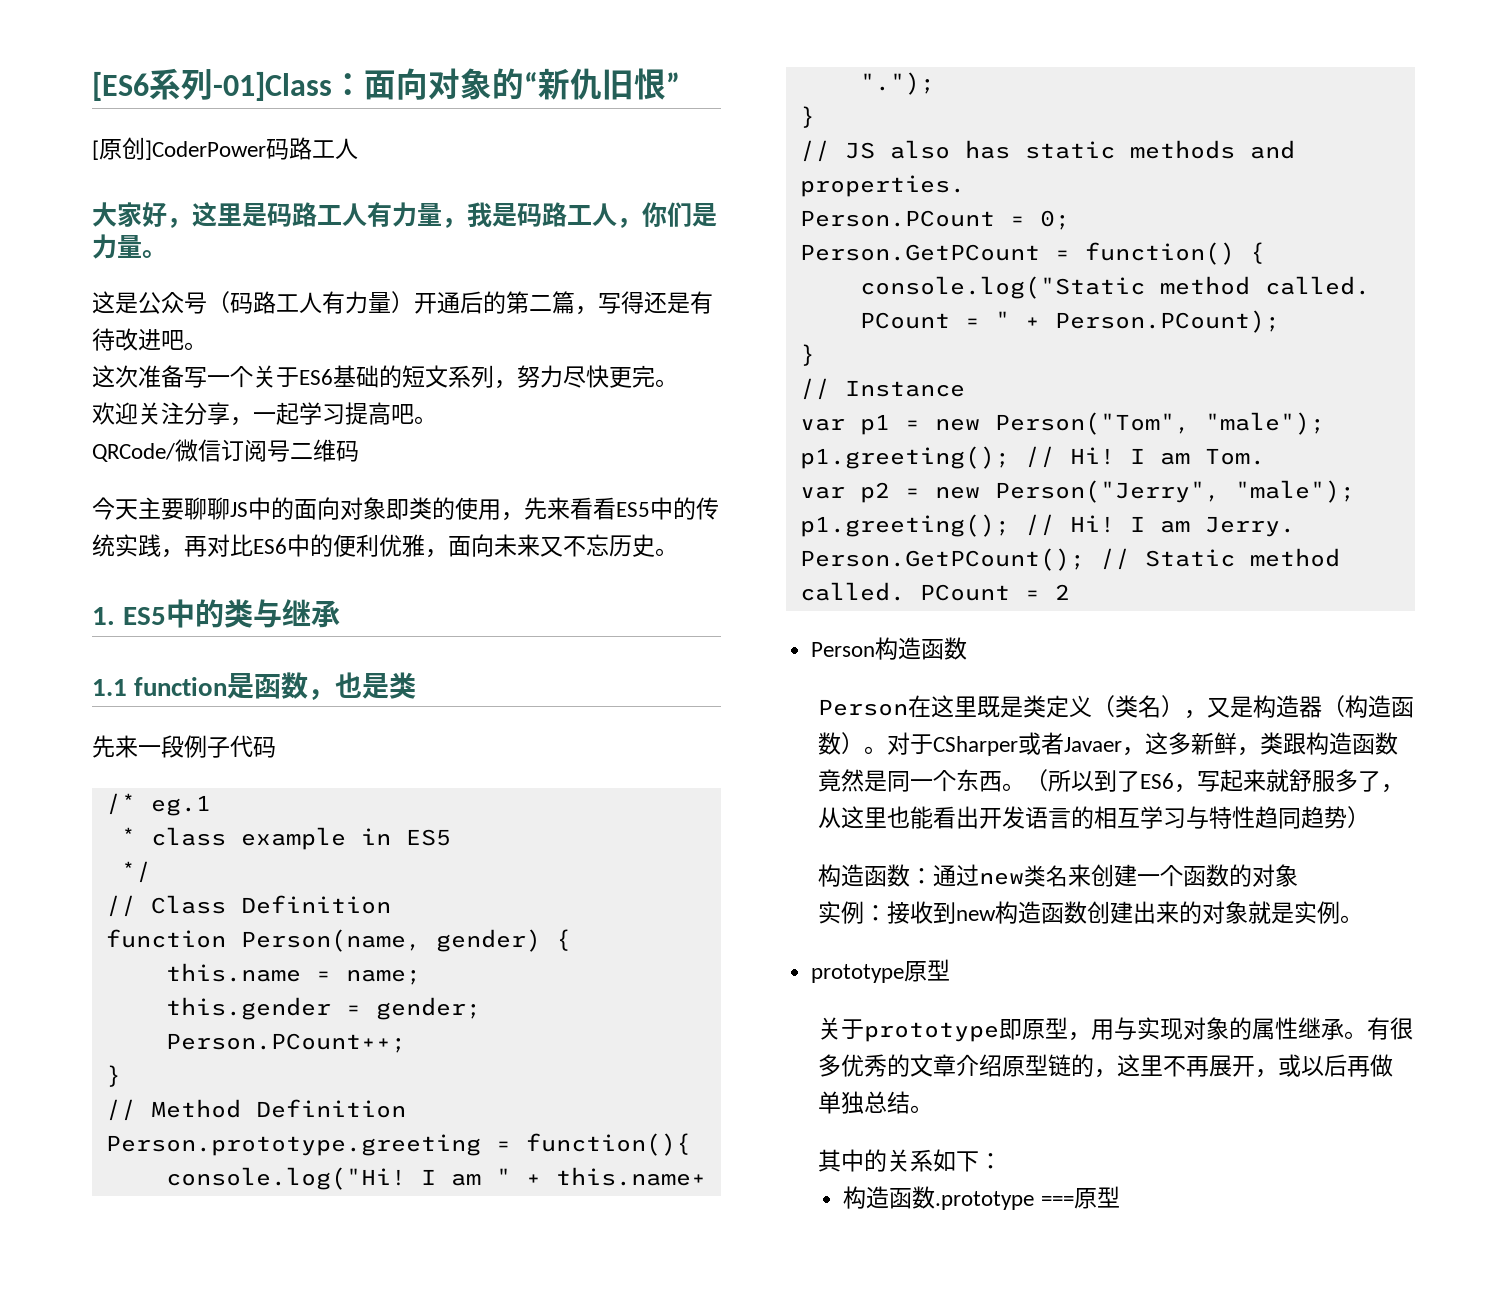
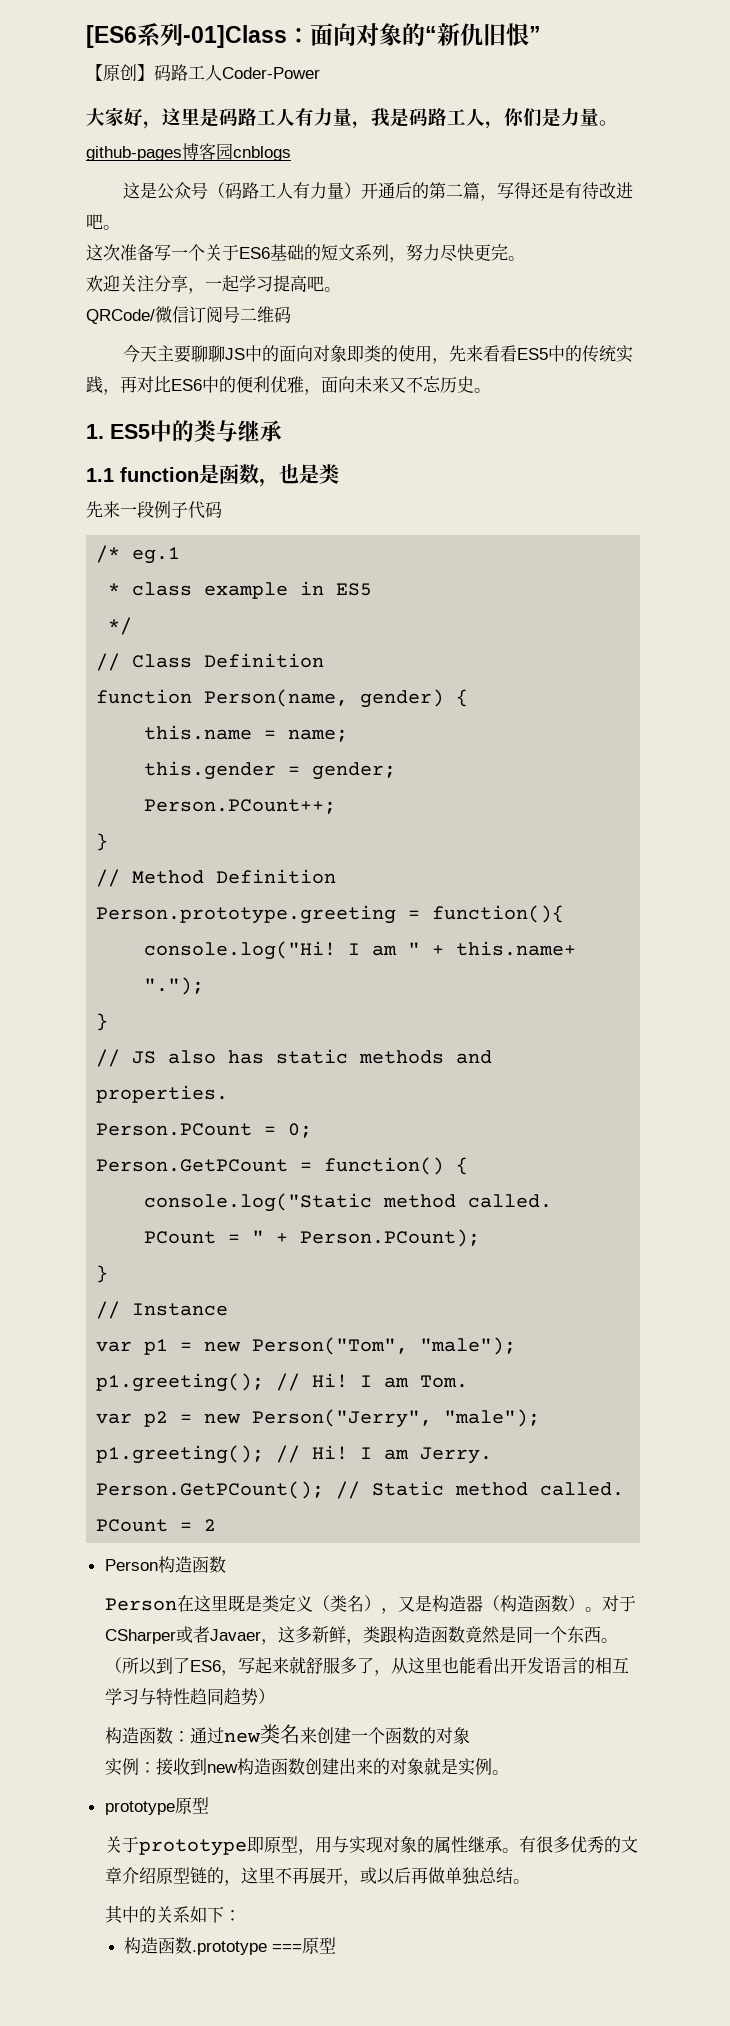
- [原创]CoderPower码路工人
+ 【原创】码路工人Coder-Power
+ github-pages博客园cnblogs

